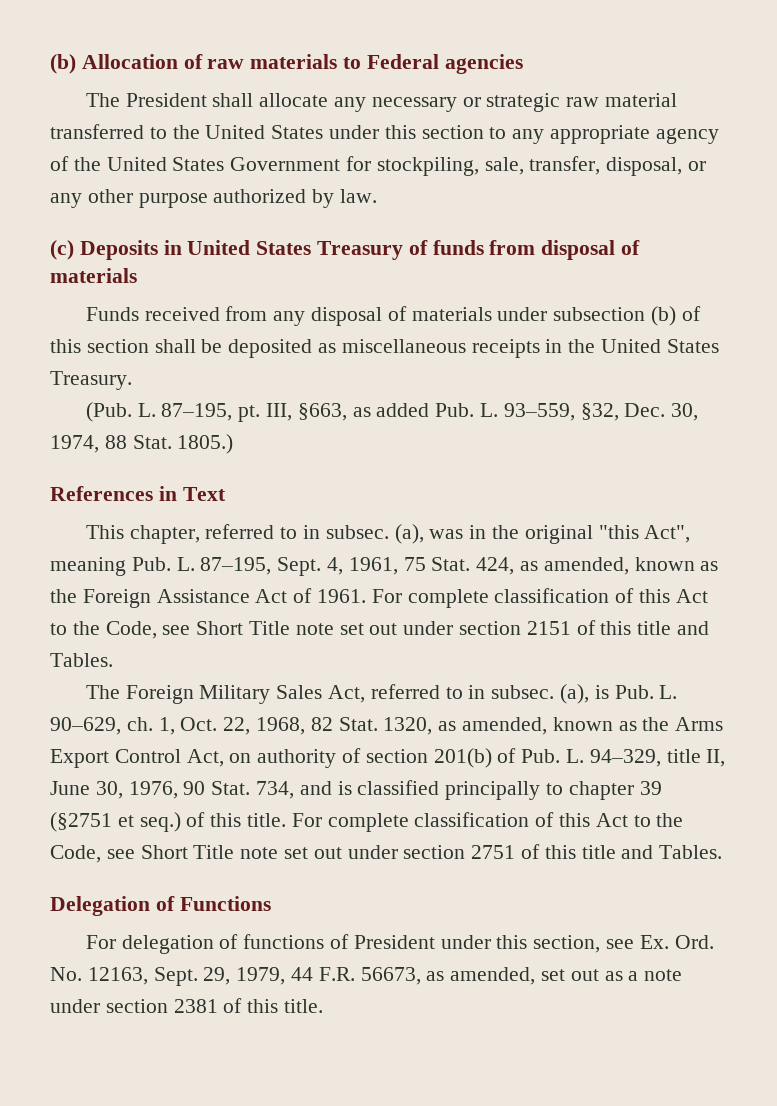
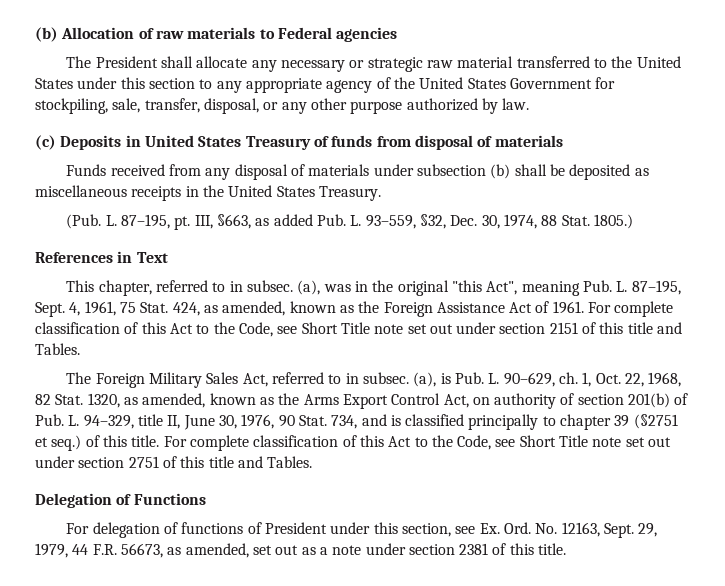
- Funds received from any disposal of materials under subsection (b) of this section shall be deposited as miscellaneous receipts in the United States Treasury.
+ Funds received from any disposal of materials under subsection (b) shall be deposited as miscellaneous receipts in the United States Treasury.

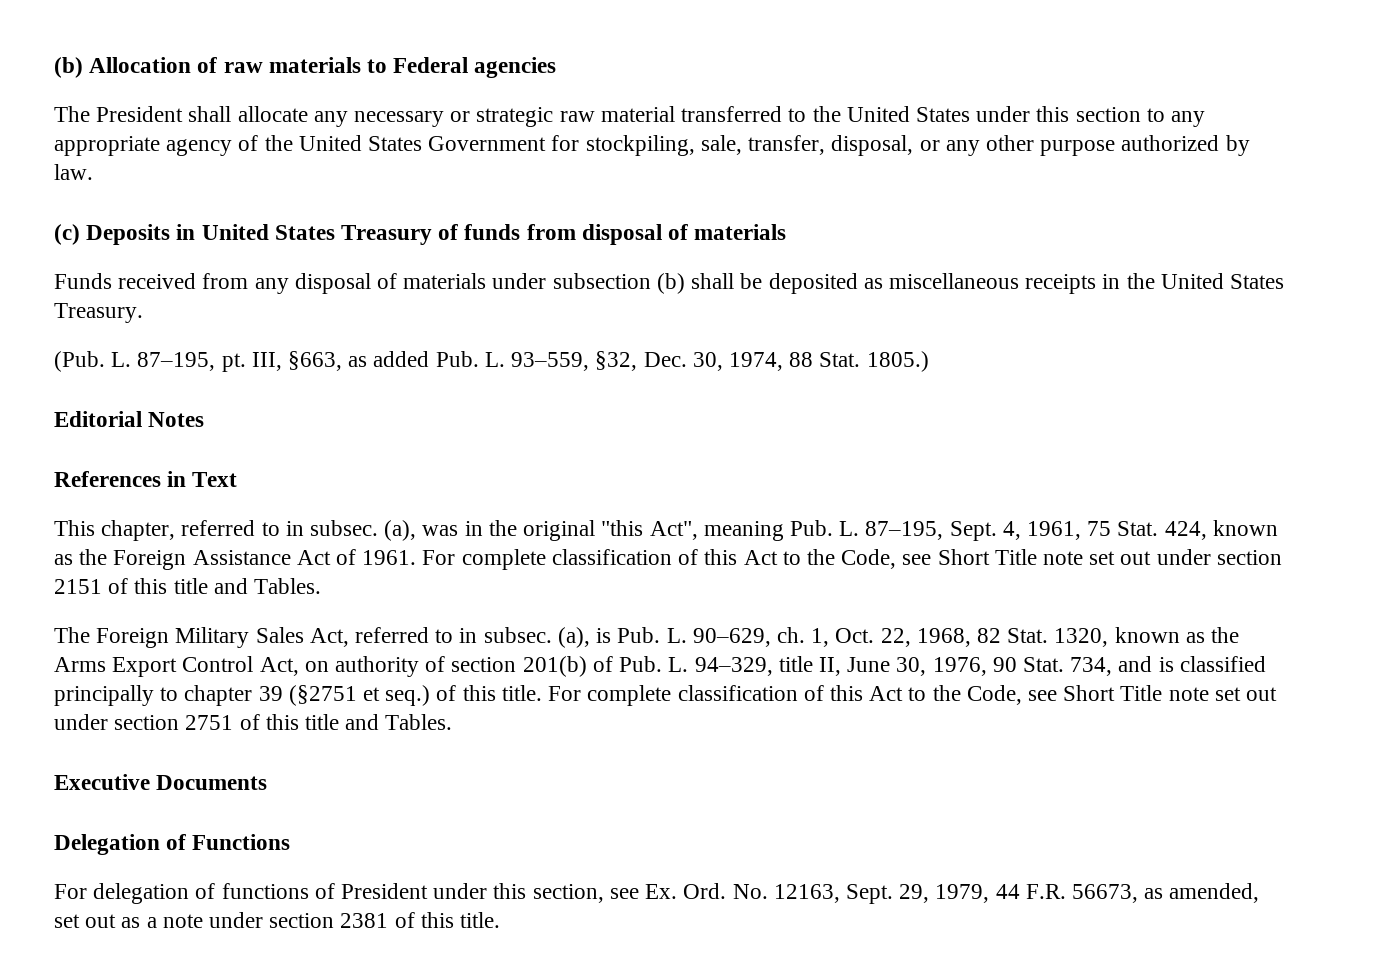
+ Editorial Notes
- 424, as amended, known as the Foreign Assistance Act of 1961.
+ 424, known as the Foreign Assistance Act of 1961.
- 1320, as amended, known as the Arms Export Control Act, on authority of section 201(b) of Pub. L. 94–329, title II, June 30, 1976, 90 Stat.
+ 1320, known as the Arms Export Control Act, on authority of section 201(b) of Pub. L. 94–329, title II, June 30, 1976, 90 Stat.
+ Executive Documents

